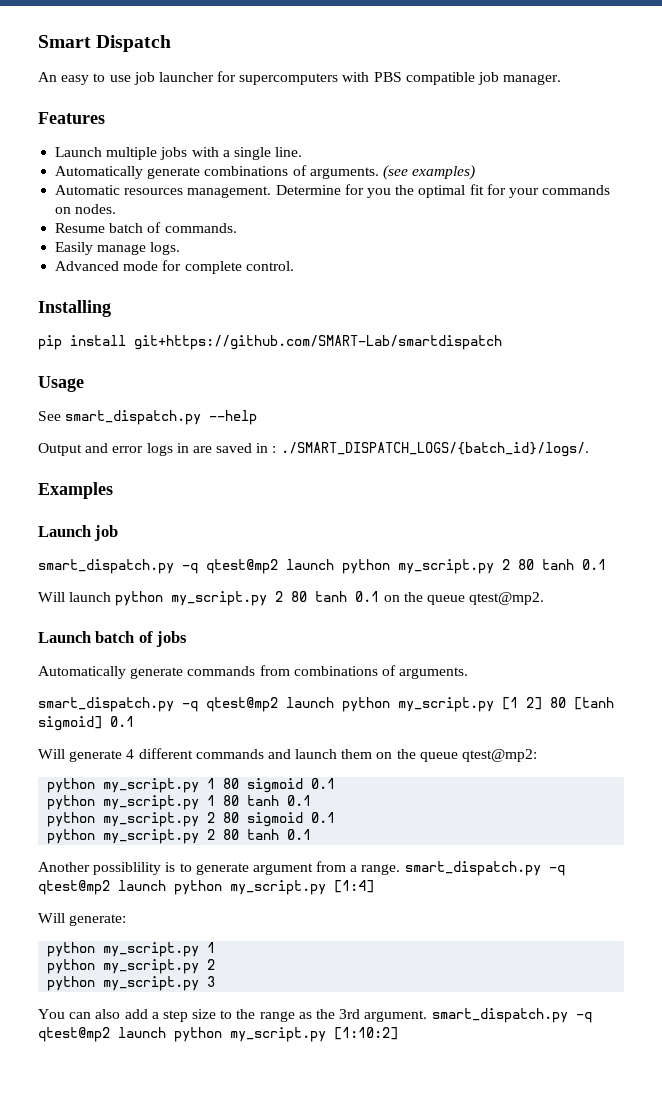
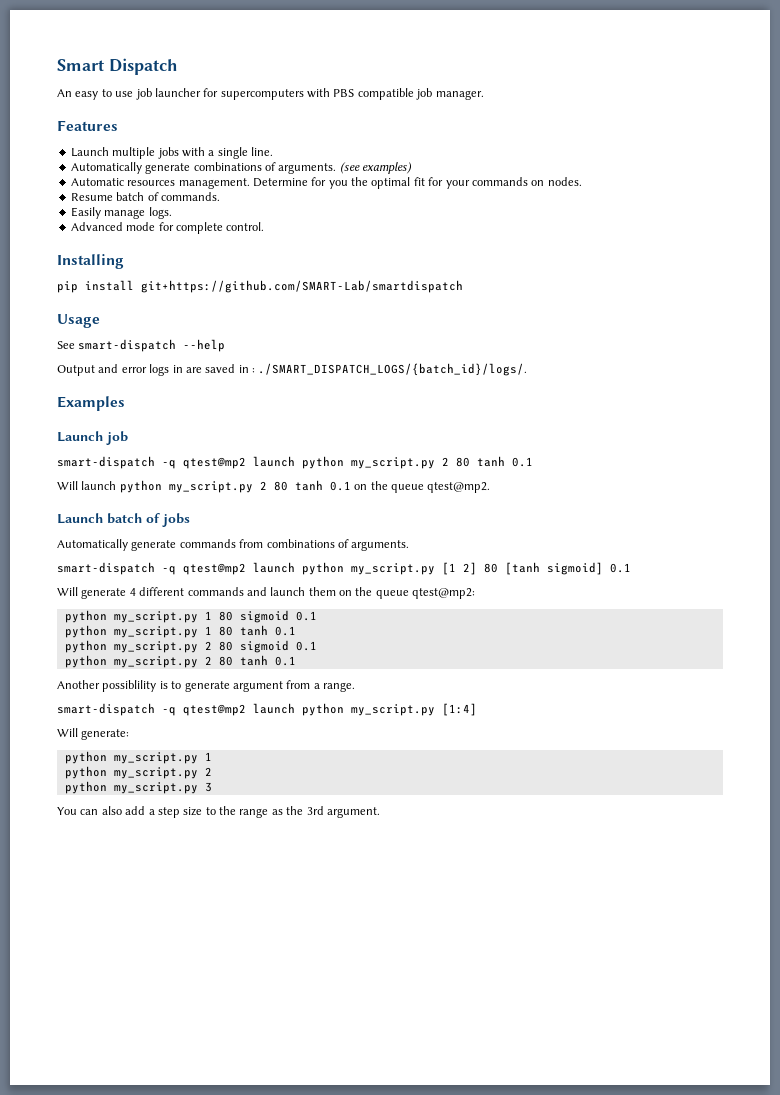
- See smart_dispatch.py --help
+ See smart-dispatch --help
- smart_dispatch.py -q qtest@mp2 launch python my_script.py 2 80 tanh 0.1
+ smart-dispatch -q qtest@mp2 launch python my_script.py 2 80 tanh 0.1
- smart_dispatch.py -q qtest@mp2 launch python my_script.py [1 2] 80 [tanh sigmoid] 0.1
+ smart-dispatch -q qtest@mp2 launch python my_script.py [1 2] 80 [tanh sigmoid] 0.1
- Another possiblility is to generate argument from a range. smart_dispatch.py -q qtest@mp2 launch python my_script.py [1:4]
+ Another possiblility is to generate argument from a range.
+ smart-dispatch -q qtest@mp2 launch python my_script.py [1:4]
- You can also add a step size to the range as the 3rd argument. smart_dispatch.py -q qtest@mp2 launch python my_script.py [1:10:2]
+ You can also add a step size to the range as the 3rd argument.

